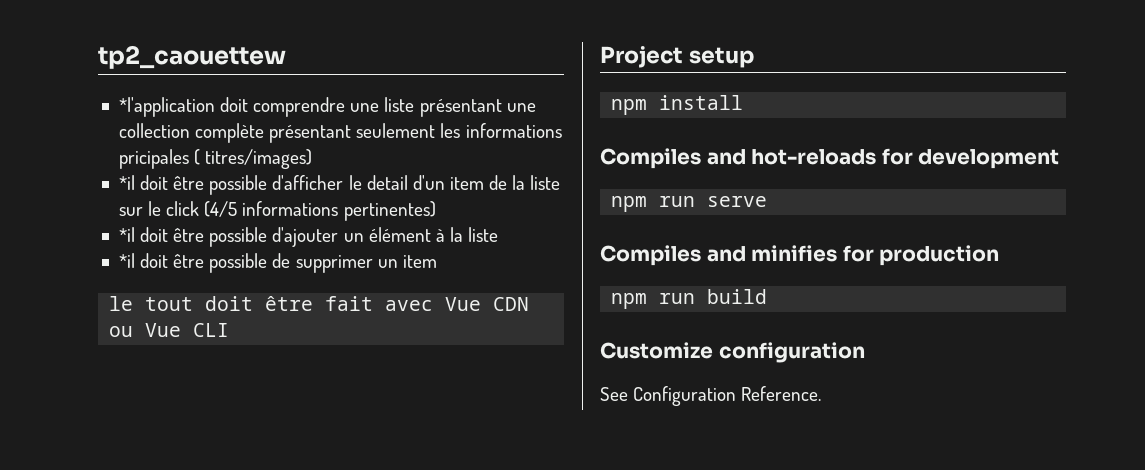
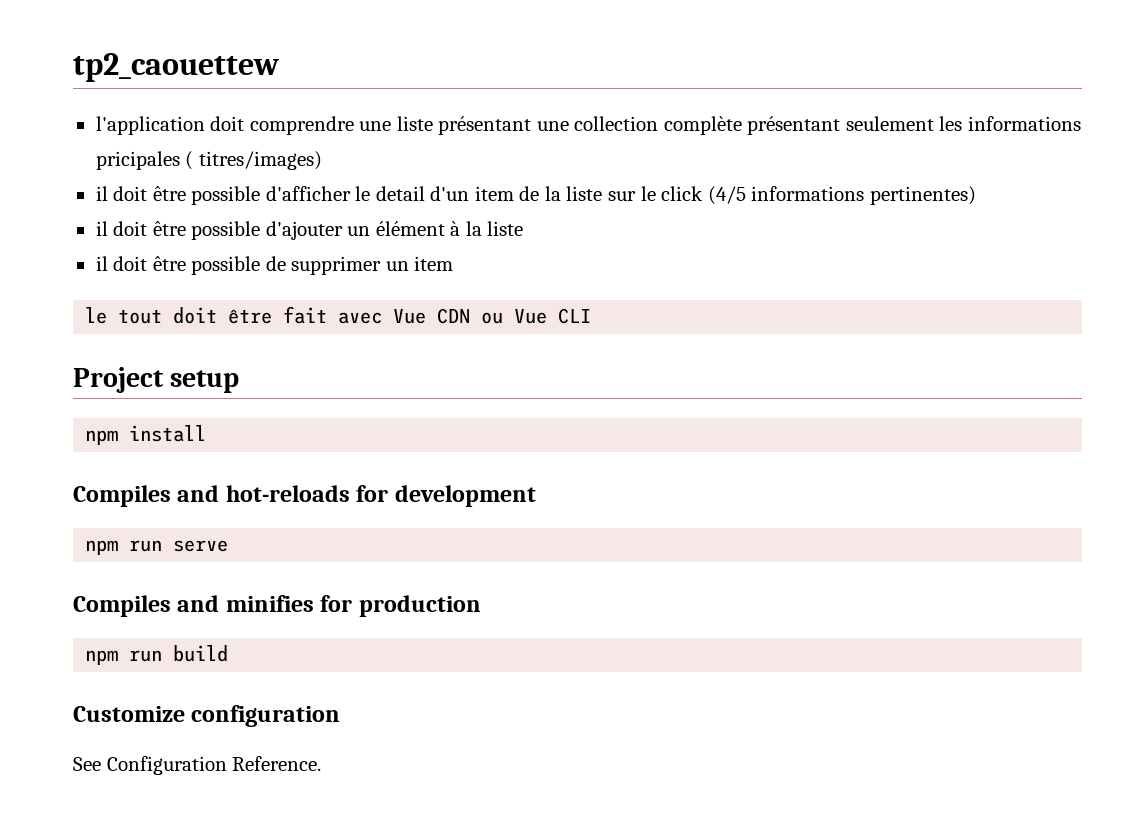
- *l'application doit comprendre une liste présentant une collection complète présentant seulement les informations pricipales ( titres/images)
+ l'application doit comprendre une liste présentant une collection complète présentant seulement les informations pricipales ( titres/images)
- *il doit être possible d'afficher le detail d'un item de la liste sur le click (4/5 informations pertinentes)
+ il doit être possible d'afficher le detail d'un item de la liste sur le click (4/5 informations pertinentes)
- *il doit être possible d'ajouter un élément à la liste
+ il doit être possible d'ajouter un élément à la liste
- *il doit être possible de supprimer un item
+ il doit être possible de supprimer un item

